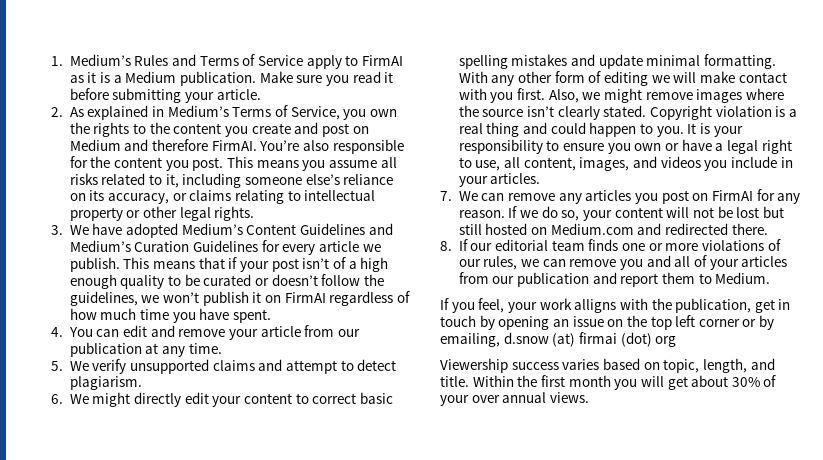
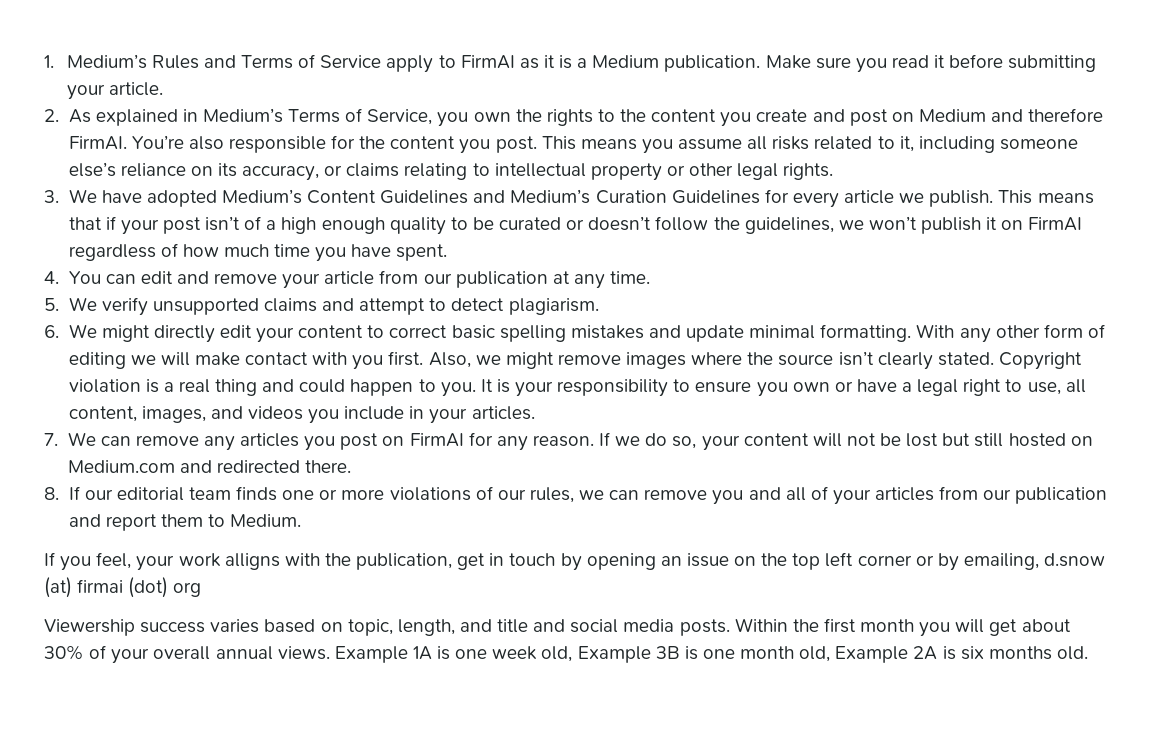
- Viewership success varies based on topic, length, and title.
+ Viewership success varies based on topic, length, and title and social media posts.
- Within the first month you will get about 30% of your over annual views.
+ Within the first month you will get about 30% of your overall annual views.
+ Example 1A is one week old, Example 3B is one month old, Example 2A is six months old.

